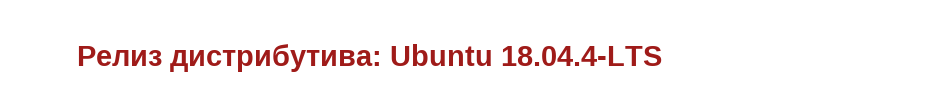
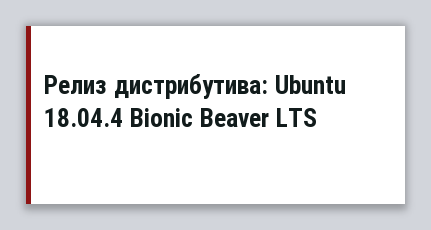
- Релиз дистрибутива: Ubuntu 18.04.4-LTS
+ Релиз дистрибутива: Ubuntu 18.04.4 Bionic Beaver LTS

